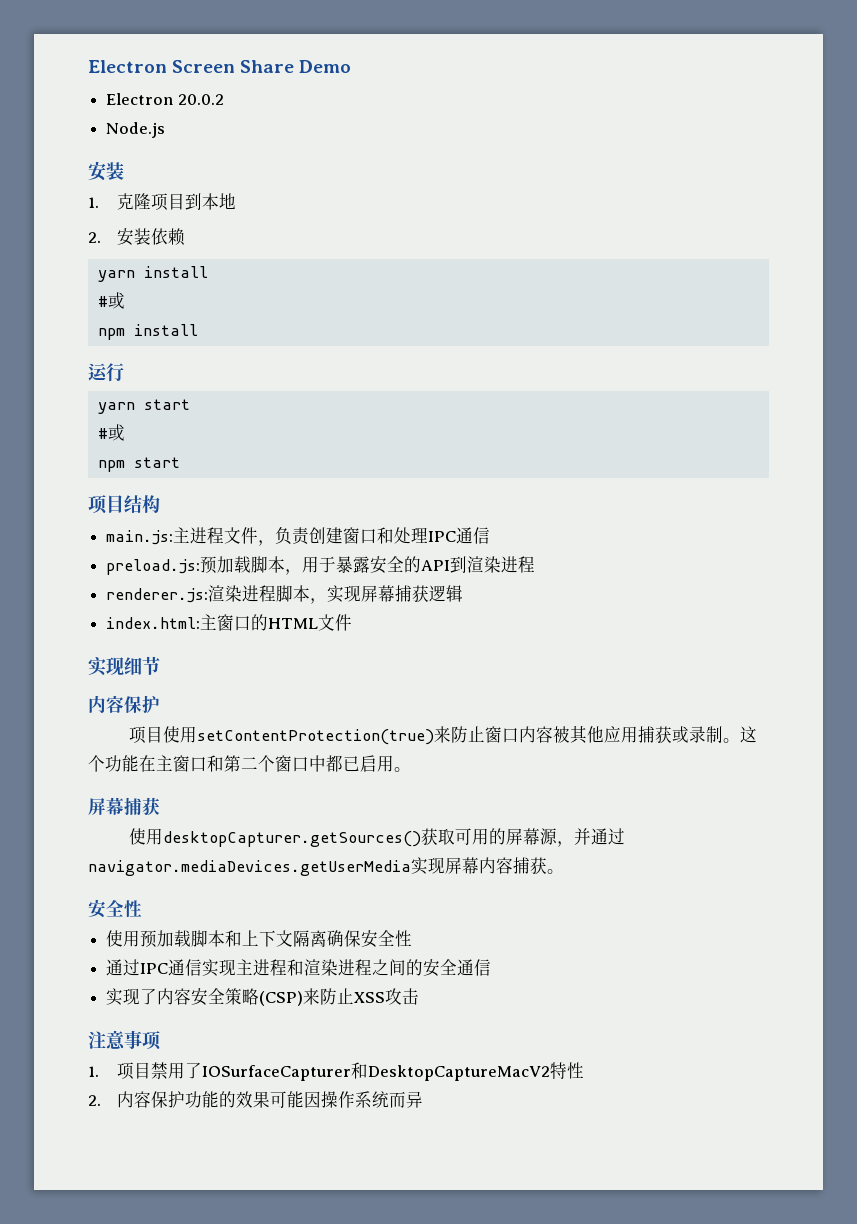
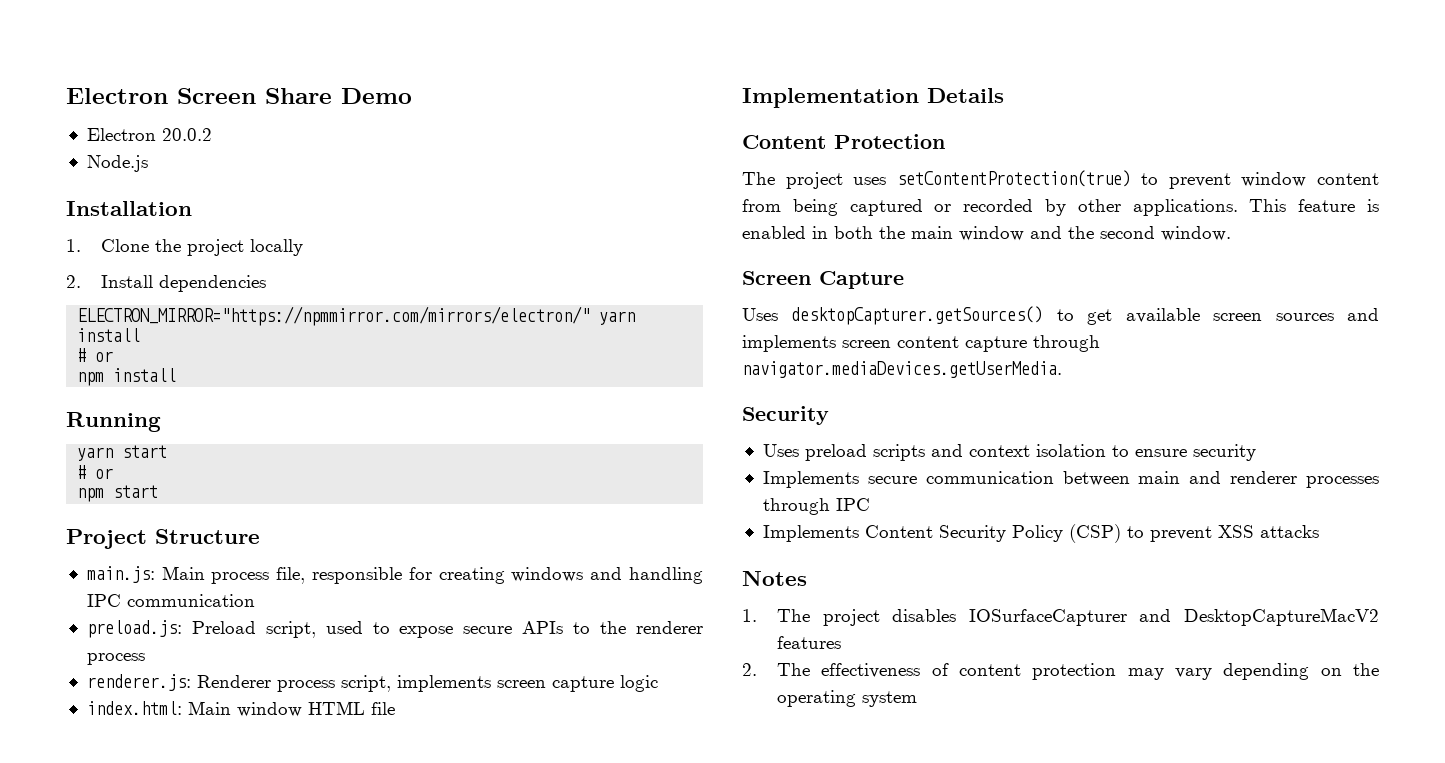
  Node.js
- 安装
- 1.克隆项目到本地
- 2.安装依赖
- yarn install
- #或
+ Installation
+ 1. Clone the project locally
+ 2. Install dependencies
+ ELECTRON_MIRROR="https://npmmirror.com/mirrors/electron/" yarn install
+ # or
- 运行
+ Running
  yarn start
- #或
+ # or
- 项目结构
+ Project Structure
- main.js:主进程文件，负责创建窗口和处理IPC通信
- preload.js:预加载脚本，用于暴露安全的API到渲染进程
- renderer.js:渲染进程脚本，实现屏幕捕获逻辑
- index.html:主窗口的HTML文件
- 实现细节
- 内容保护
- 项目使用setContentProtection(true)来防止窗口内容被其他应用捕获或录制。这个功能在主窗口和第二个窗口中都已启用。
- 屏幕捕获
- 使用desktopCapturer.getSources()获取可用的屏幕源，并通过navigator.mediaDevices.getUserMedia实现屏幕内容捕获。
- 安全性
- 使用预加载脚本和上下文隔离确保安全性
- 通过IPC通信实现主进程和渲染进程之间的安全通信
- 实现了内容安全策略(CSP)来防止XSS攻击
- 注意事项
- 1.项目禁用了IOSurfaceCapturer和DesktopCaptureMacV2特性
- 2.内容保护功能的效果可能因操作系统而异
+ main.js: Main process file, responsible for creating windows and handling IPC communication
+ preload.js: Preload script, used to expose secure APIs to the renderer process
+ renderer.js: Renderer process script, implements screen capture logic
+ index.html: Main window HTML file
+ Implementation Details
+ Content Protection
+ The project uses setContentProtection(true) to prevent window content from being captured or recorded by other applications. This feature is enabled in both the main window and the second window.
+ Screen Capture
+ Uses desktopCapturer.getSources() to get available screen sources and implements screen content capture through navigator.mediaDevices.getUserMedia.
+ Security
+ Uses preload scripts and context isolation to ensure security
+ Implements secure communication between main and renderer processes through IPC
+ Implements Content Security Policy (CSP) to prevent XSS attacks
+ Notes
+ 1. The project disables IOSurfaceCapturer and DesktopCaptureMacV2 features
+ 2. The effectiveness of content protection may vary depending on the operating system

